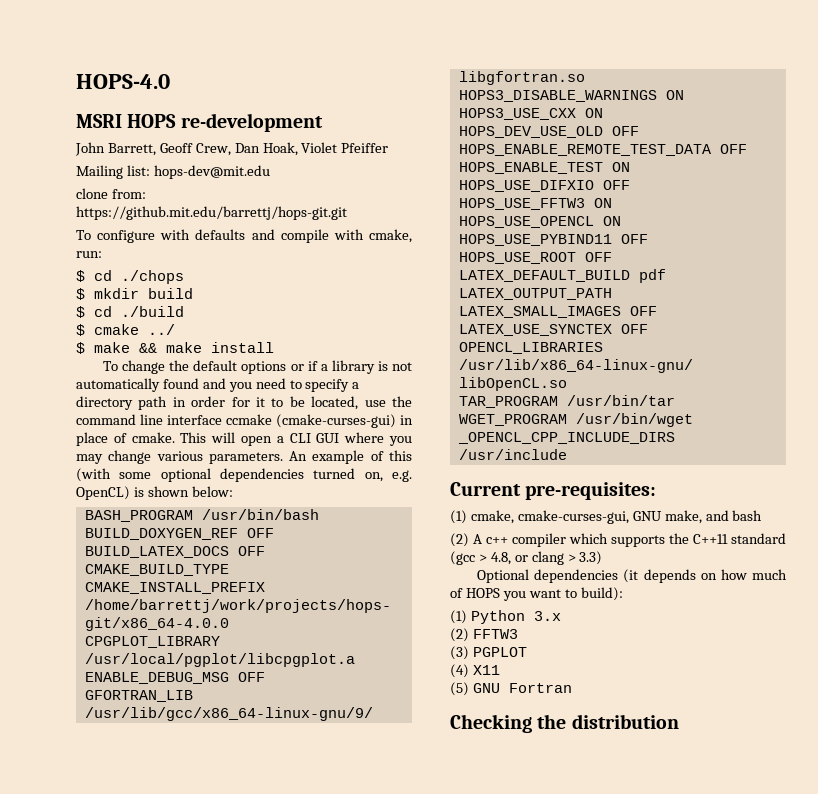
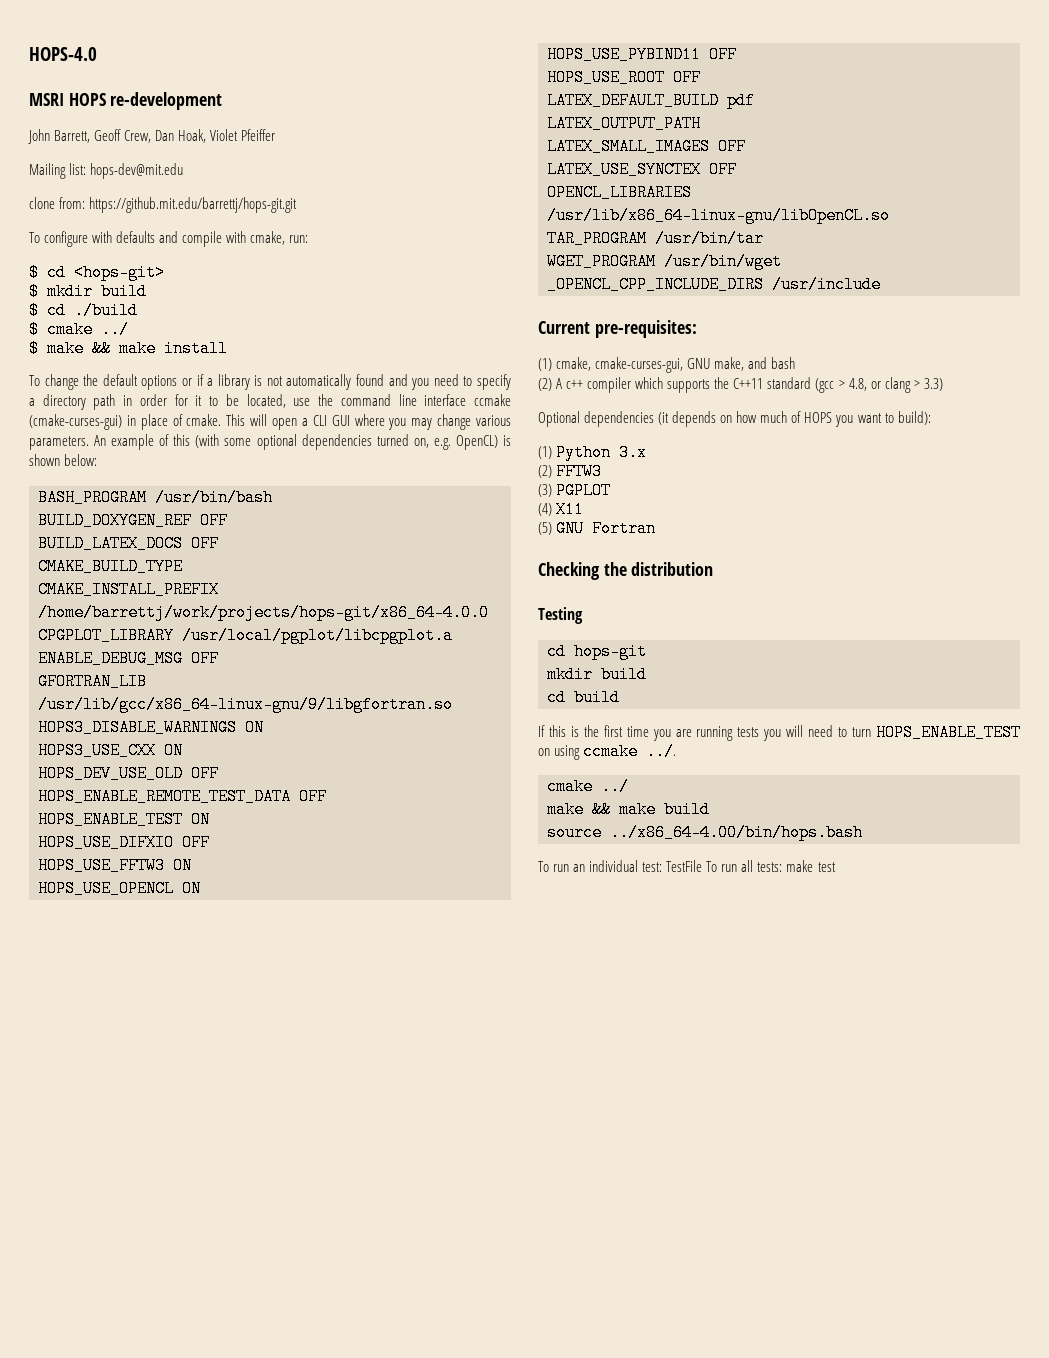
- $ cd ./chops
+ $ cd <hops-git>
+ Testing
+ cd hops-git
+ mkdir build
+ cd build
+ If this is the first time you are running tests you will need to turn HOPS_ENABLE_TEST on using ccmake ../.
+ cmake ../
+ make && make build
+ source ../x86_64-4.00/bin/hops.bash
+ To run an individual test: TestFile To run all tests: make test

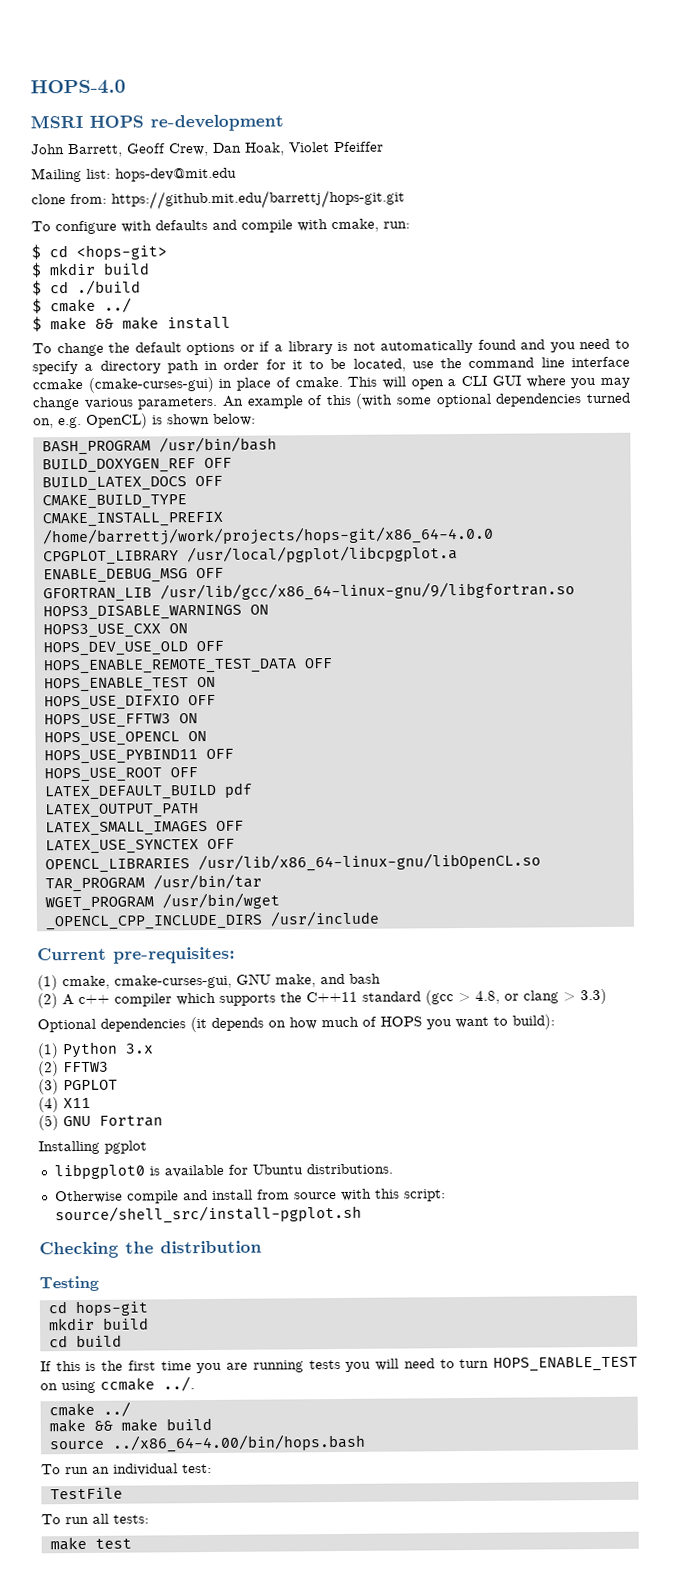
+ Installing pgplot
+ libpgplot0 is available for Ubuntu distributions.
+ Otherwise compile and install from source with this script: source/shell_src/install-pgplot.sh
- To run an individual test: TestFile To run all tests: make test
+ To run an individual test:
+ TestFile
+ To run all tests:
+ make test

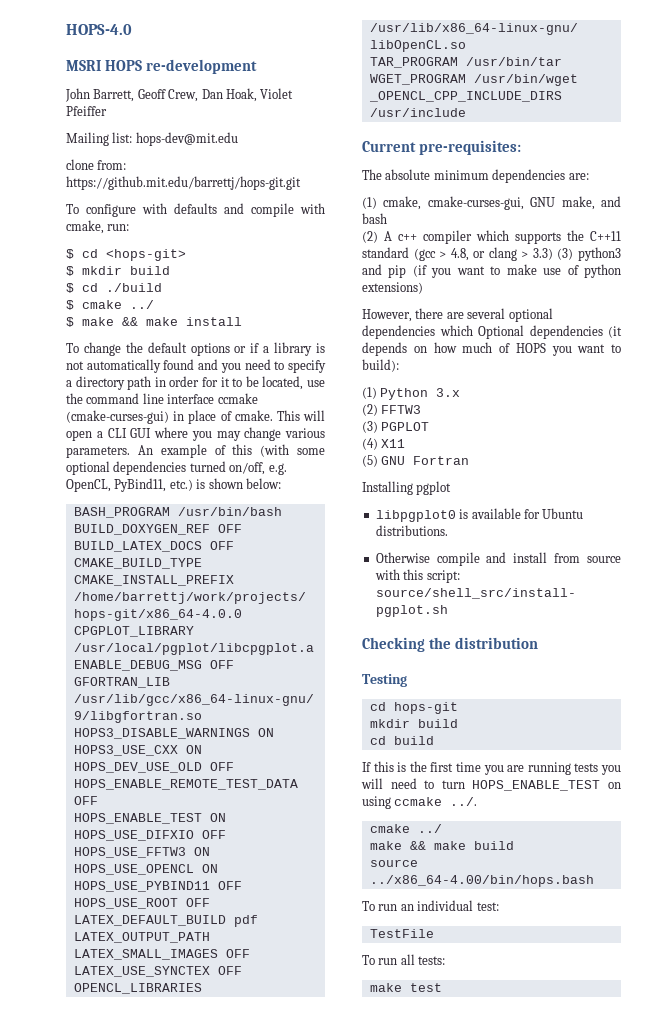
- An example of this (with some optional dependencies turned on, e.g. OpenCL) is shown below:
+ An example of this (with some optional dependencies turned on/off, e.g. OpenCL, PyBind11, etc.) is shown below:
+ The absolute minimum dependencies are:
- (2) A c++ compiler which supports the C++11 standard (gcc > 4.8, or clang > 3.3)
- Optional dependencies (it depends on how much of HOPS you want to build):
+ (2) A c++ compiler which supports the C++11 standard (gcc > 4.8, or clang > 3.3) (3) python3 and pip (if you want to make use of python extensions)
+ However, there are several optional dependencies which Optional dependencies (it depends on how much of HOPS you want to build):

